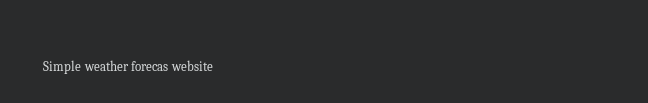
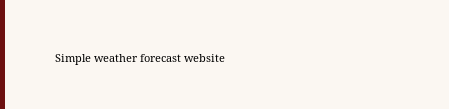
- Simple weather forecas website
+ Simple weather forecast website

